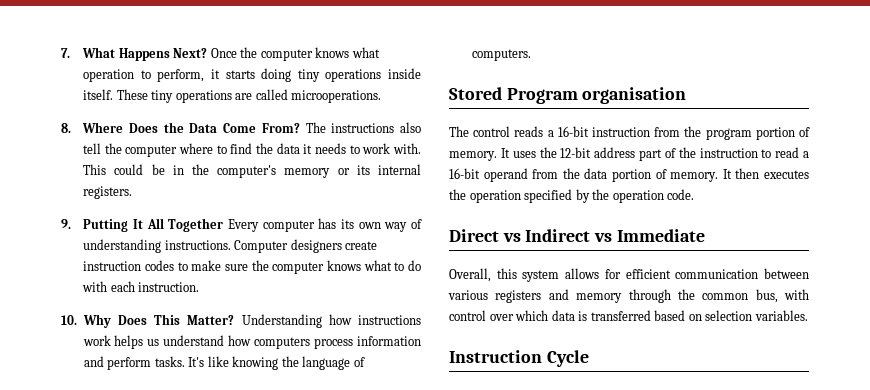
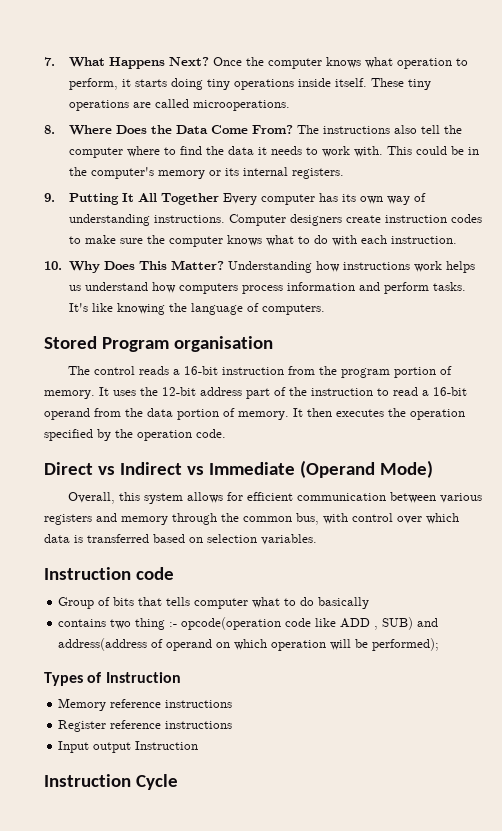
- Direct vs Indirect vs Immediate
+ Direct vs Indirect vs Immediate (Operand Mode)
+ Instruction code
+ Group of bits that tells computer what to do basically
+ contains two thing :- opcode(operation code like ADD , SUB) and address(address of operand on which operation will be performed);
+ Types of Instruction
+ Memory reference instructions
+ Register reference instructions
+ Input output Instruction

